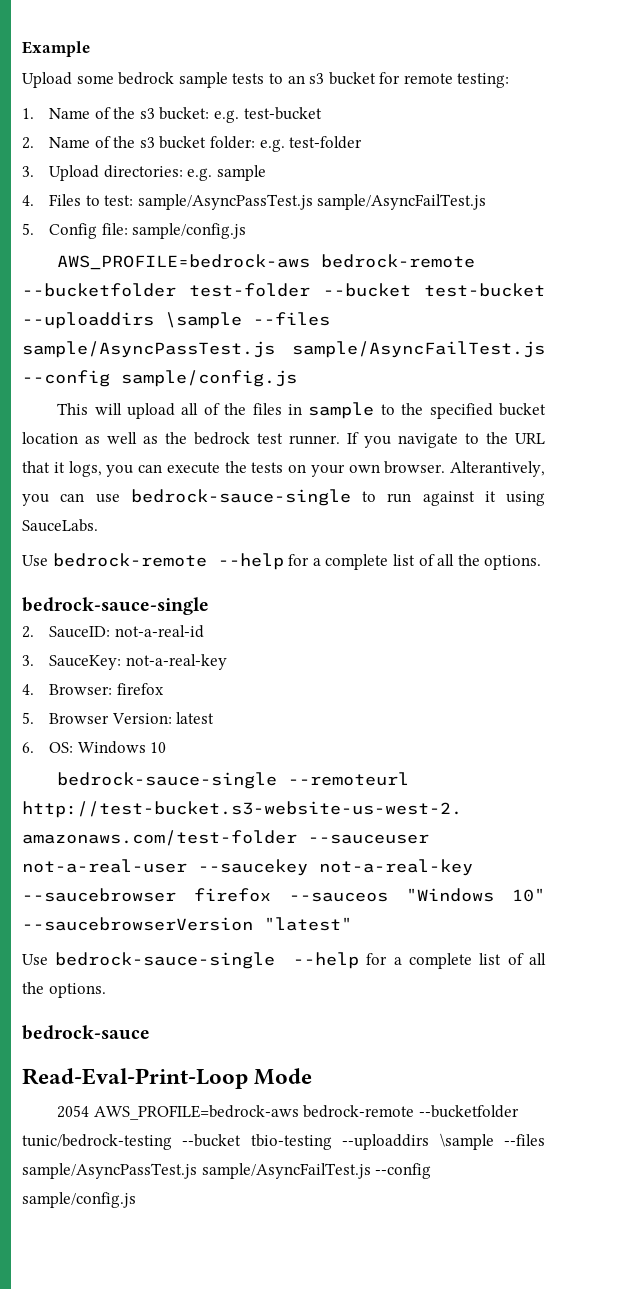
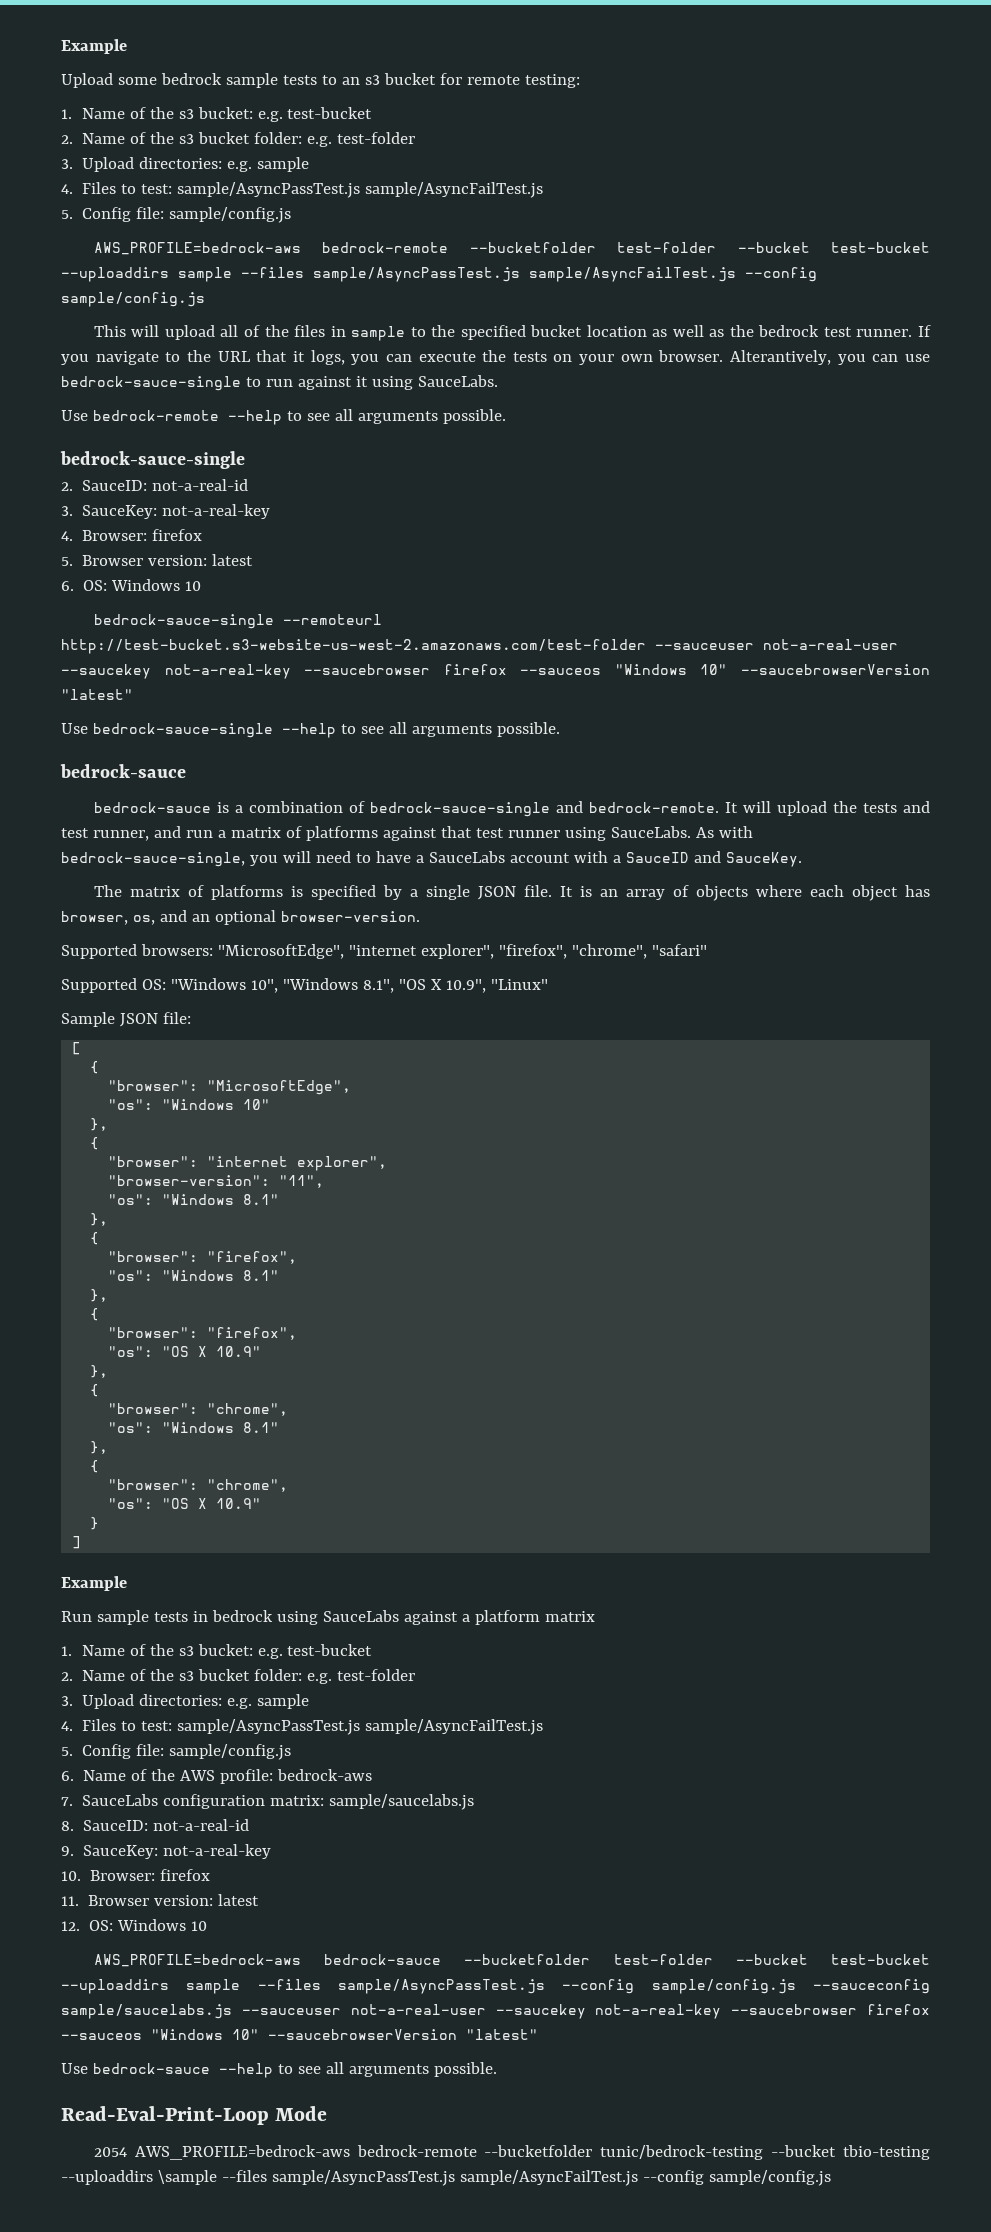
- AWS_PROFILE=bedrock-aws bedrock-remote --bucketfolder test-folder --bucket test-bucket --uploaddirs \sample --files sample/AsyncPassTest.js sample/AsyncFailTest.js --config sample/config.js
+ AWS_PROFILE=bedrock-aws bedrock-remote --bucketfolder test-folder --bucket test-bucket --uploaddirs sample --files sample/AsyncPassTest.js sample/AsyncFailTest.js --config sample/config.js
- Use bedrock-remote --help for a complete list of all the options.
+ Use bedrock-remote --help to see all arguments possible.
- 5. Browser Version: latest
+ 5. Browser version: latest
- Use bedrock-sauce-single --help for a complete list of all the options.
+ Use bedrock-sauce-single --help to see all arguments possible.
  bedrock-sauce
+ bedrock-sauce is a combination of bedrock-sauce-single and bedrock-remote. It will upload the tests and test runner, and run a matrix of platforms against that test runner using SauceLabs. As with bedrock-sauce-single, you will need to have a SauceLabs account with a SauceID and SauceKey.
+ The matrix of platforms is specified by a single JSON file. It is an array of objects where each object has browser, os, and an optional browser-version.
+ Supported browsers: "MicrosoftEdge", "internet explorer", "firefox", "chrome", "safari"
+ Supported OS: "Windows 10", "Windows 8.1", "OS X 10.9", "Linux"
+ Sample JSON file:
+ [
+ {
+ "browser": "MicrosoftEdge",
+ "os": "Windows 10"
+ },
+ {
+ "browser": "internet explorer",
+ "browser-version": "11",
+ "os": "Windows 8.1"
+ },
+ {
+ "browser": "firefox",
+ "os": "Windows 8.1"
+ },
+ {
+ "browser": "firefox",
+ "os": "OS X 10.9"
+ },
+ {
+ "browser": "chrome",
+ "os": "Windows 8.1"
+ },
+ {
+ "browser": "chrome",
+ "os": "OS X 10.9"
+ }
+ ]
+ Example
+ Run sample tests in bedrock using SauceLabs against a platform matrix
+ 1. Name of the s3 bucket: e.g. test-bucket
+ 2. Name of the s3 bucket folder: e.g. test-folder
+ 3. Upload directories: e.g. sample
+ 4. Files to test: sample/AsyncPassTest.js sample/AsyncFailTest.js
+ 5. Config file: sample/config.js
+ 6. Name of the AWS profile: bedrock-aws
+ 7. SauceLabs configuration matrix: sample/saucelabs.js
+ 8. SauceID: not-a-real-id
+ 9. SauceKey: not-a-real-key
+ 10. Browser: firefox
+ 11. Browser version: latest
+ 12. OS: Windows 10
+ AWS_PROFILE=bedrock-aws bedrock-sauce --bucketfolder test-folder --bucket test-bucket --uploaddirs sample --files sample/AsyncPassTest.js --config sample/config.js --sauceconfig sample/saucelabs.js --sauceuser not-a-real-user --saucekey not-a-real-key --saucebrowser firefox --sauceos "Windows 10" --saucebrowserVersion "latest"
+ Use bedrock-sauce --help to see all arguments possible.

